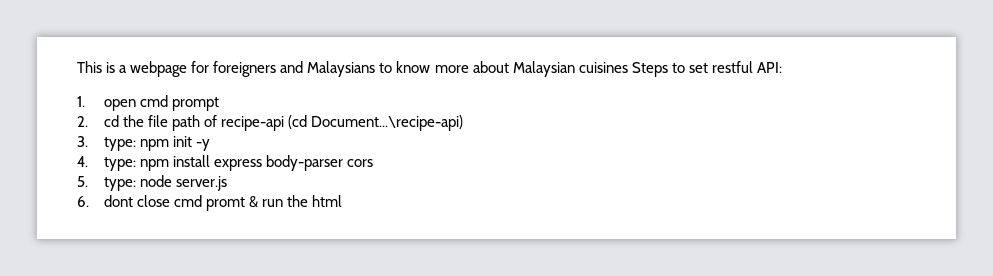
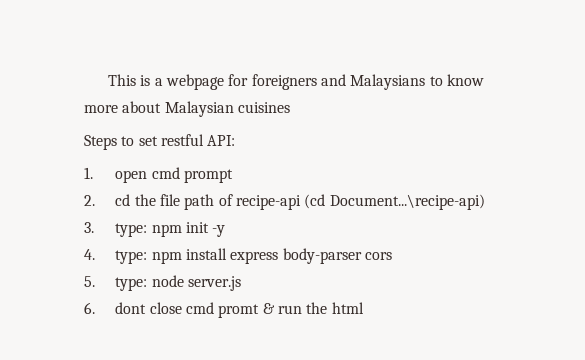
- This is a webpage for foreigners and Malaysians to know more about Malaysian cuisines Steps to set restful API:
+ This is a webpage for foreigners and Malaysians to know more about Malaysian cuisines
+ Steps to set restful API:

